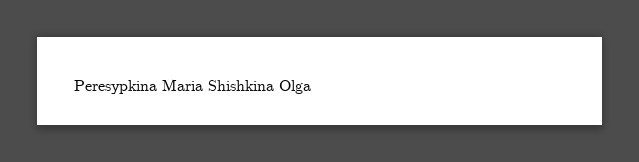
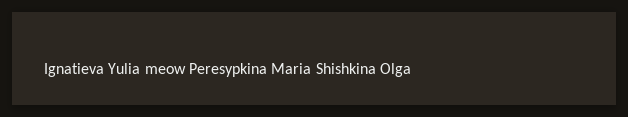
- Peresypkina Maria Shishkina Olga
+ Ignatieva Yulia meow Peresypkina Maria Shishkina Olga

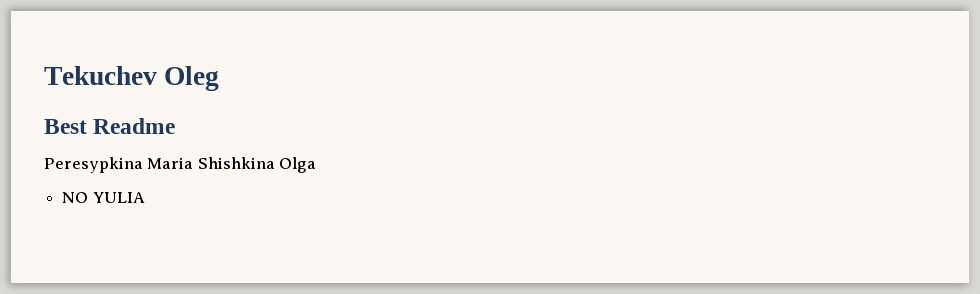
- Ignatieva Yulia meow Peresypkina Maria Shishkina Olga
+ Tekuchev Oleg
+ Best Readme
+ Peresypkina Maria Shishkina Olga
+ NO YULIA

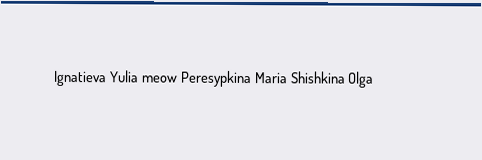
- Tekuchev Oleg
- Best Readme
- Peresypkina Maria Shishkina Olga
+ Ignatieva Yulia meow Peresypkina Maria Shishkina Olga
- NO YULIA

